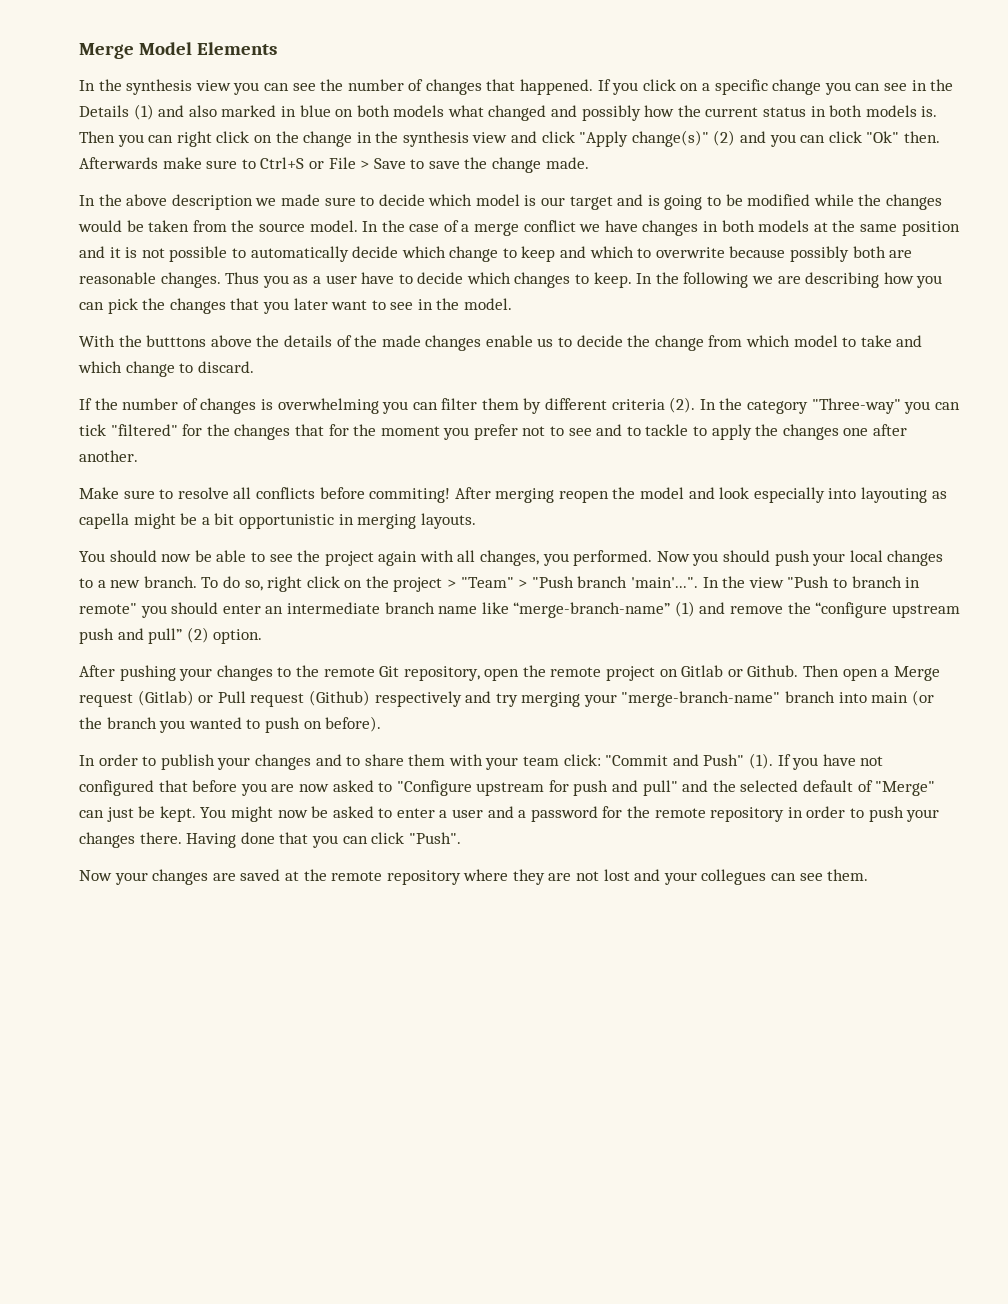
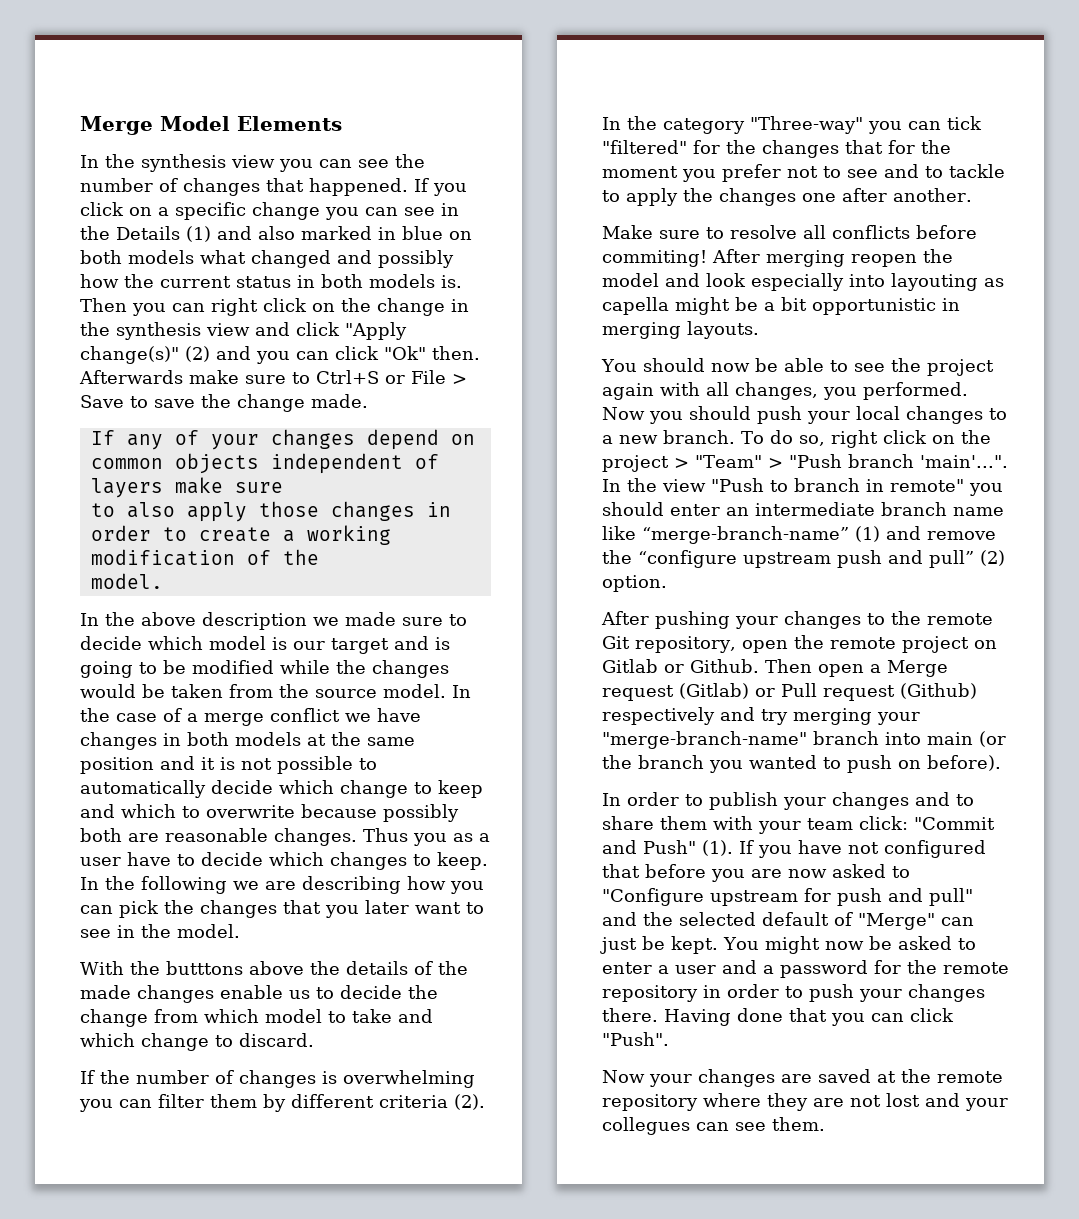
+ If any of your changes depend on common objects independent of layers make sure
+ to also apply those changes in order to create a working modification of the
+ model.

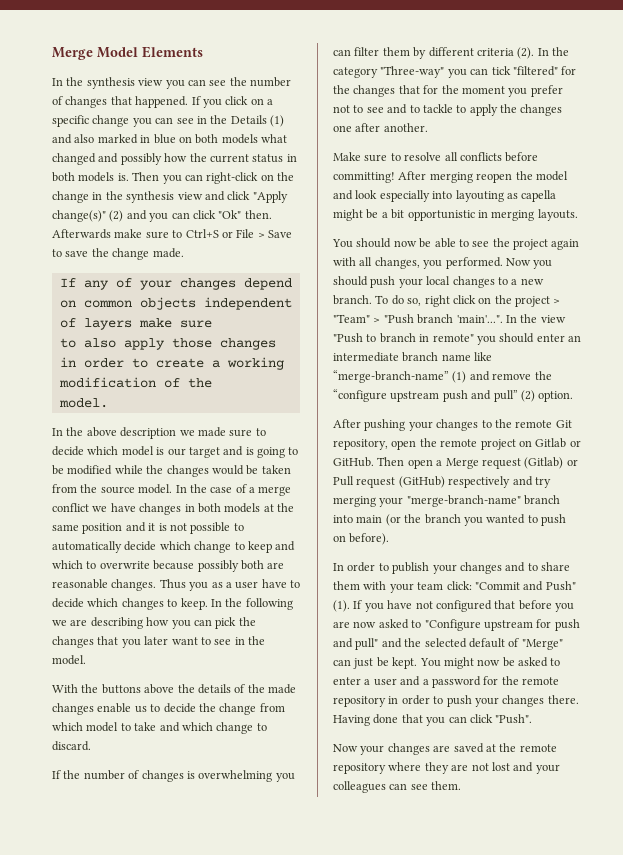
- Then you can right click on the change in the synthesis view and click "Apply change(s)" (2) and you can click "Ok" then.
+ Then you can right-click on the change in the synthesis view and click "Apply change(s)" (2) and you can click "Ok" then.
- With the butttons above the details of the made changes enable us to decide the change from which model to take and which change to discard.
+ With the buttons above the details of the made changes enable us to decide the change from which model to take and which change to discard.
- Make sure to resolve all conflicts before commiting!
+ Make sure to resolve all conflicts before committing!
- After pushing your changes to the remote Git repository, open the remote project on Gitlab or Github.
+ After pushing your changes to the remote Git repository, open the remote project on Gitlab or GitHub.
- Then open a Merge request (Gitlab) or Pull request (Github) respectively and try merging your "merge-branch-name" branch into main (or the branch you wanted to push on before).
+ Then open a Merge request (Gitlab) or Pull request (GitHub) respectively and try merging your "merge-branch-name" branch into main (or the branch you wanted to push on before).
- Now your changes are saved at the remote repository where they are not lost and your collegues can see them.
+ Now your changes are saved at the remote repository where they are not lost and your colleagues can see them.

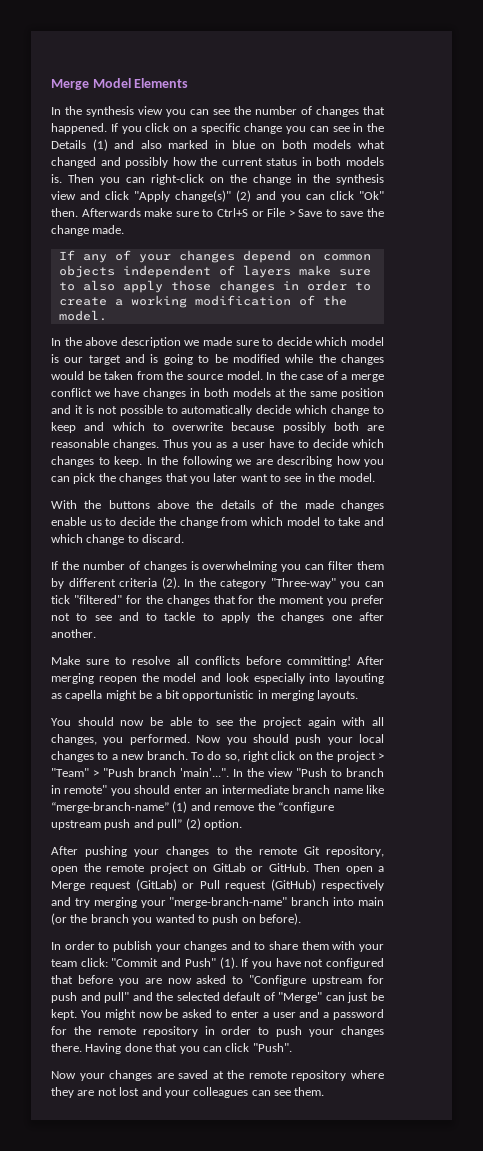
- After pushing your changes to the remote Git repository, open the remote project on Gitlab or GitHub.
+ After pushing your changes to the remote Git repository, open the remote project on GitLab or GitHub.
- Then open a Merge request (Gitlab) or Pull request (GitHub) respectively and try merging your "merge-branch-name" branch into main (or the branch you wanted to push on before).
+ Then open a Merge request (GitLab) or Pull request (GitHub) respectively and try merging your "merge-branch-name" branch into main (or the branch you wanted to push on before).

